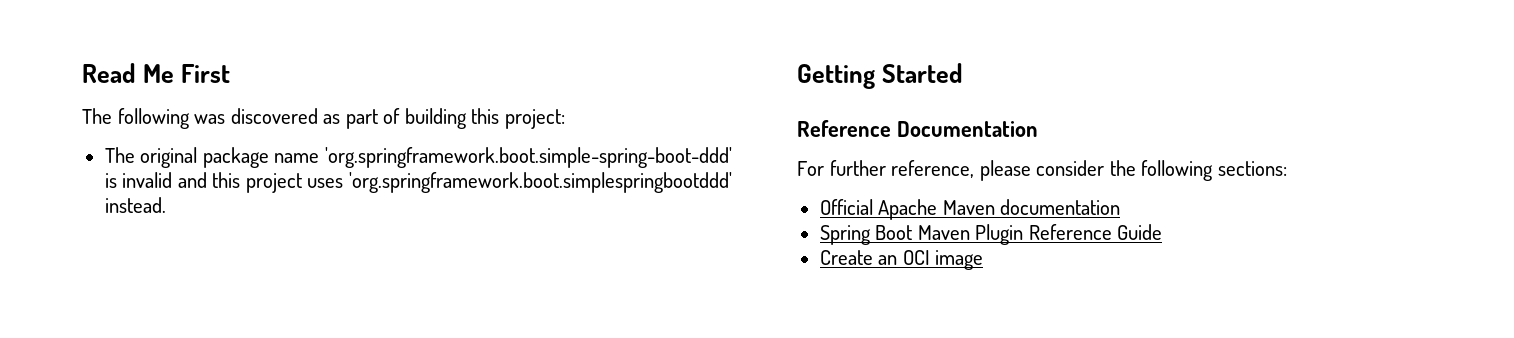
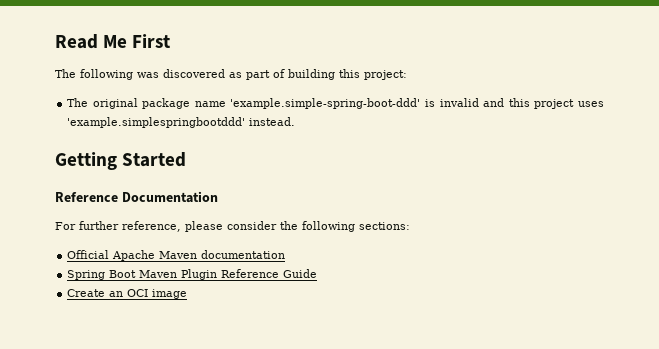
- The original package name 'org.springframework.boot.simple-spring-boot-ddd' is invalid and this project uses 'org.springframework.boot.simplespringbootddd' instead.
+ The original package name 'example.simple-spring-boot-ddd' is invalid and this project uses 'example.simplespringbootddd' instead.

